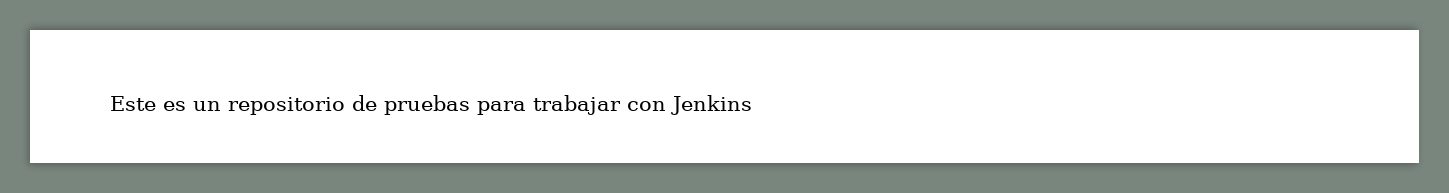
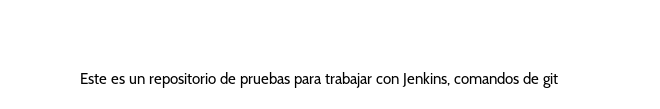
- Este es un repositorio de pruebas para trabajar con Jenkins
+ Este es un repositorio de pruebas para trabajar con Jenkins, comandos de git

